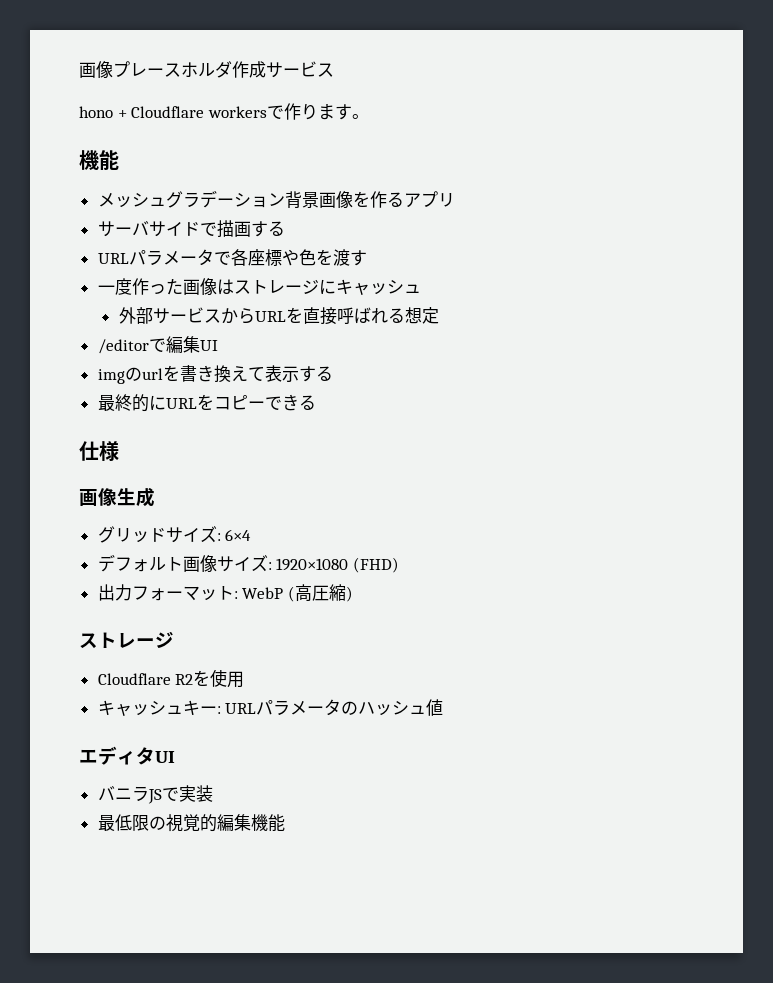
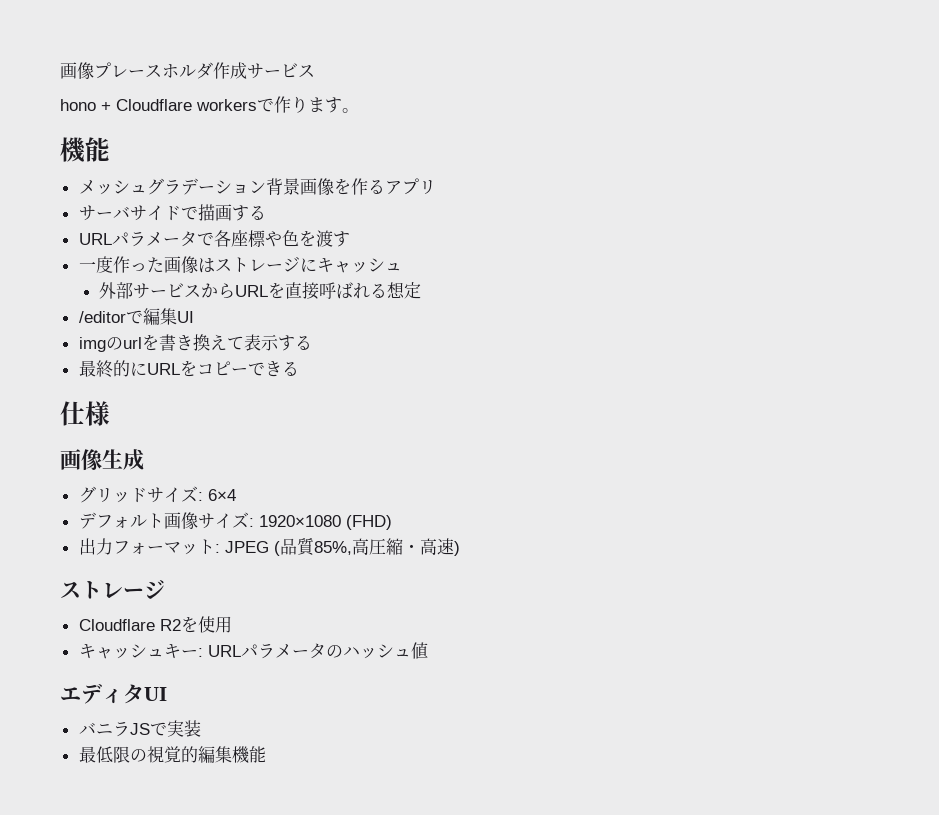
- 出力フォーマット: WebP (高圧縮)
+ 出力フォーマット: JPEG (品質85%,高圧縮・高速)

